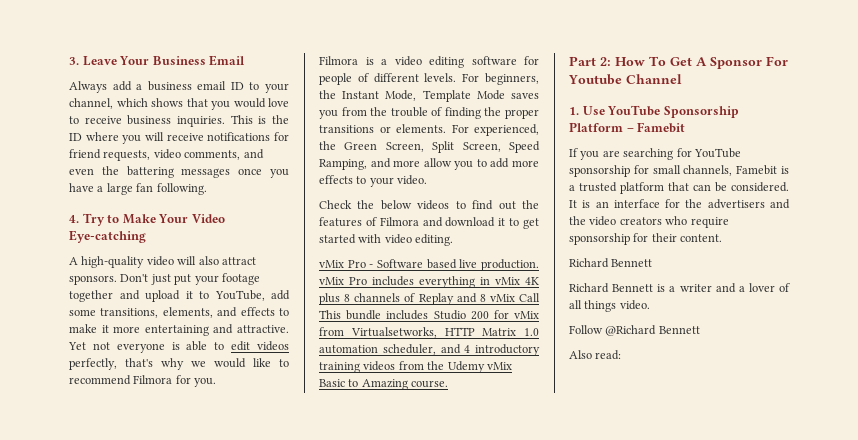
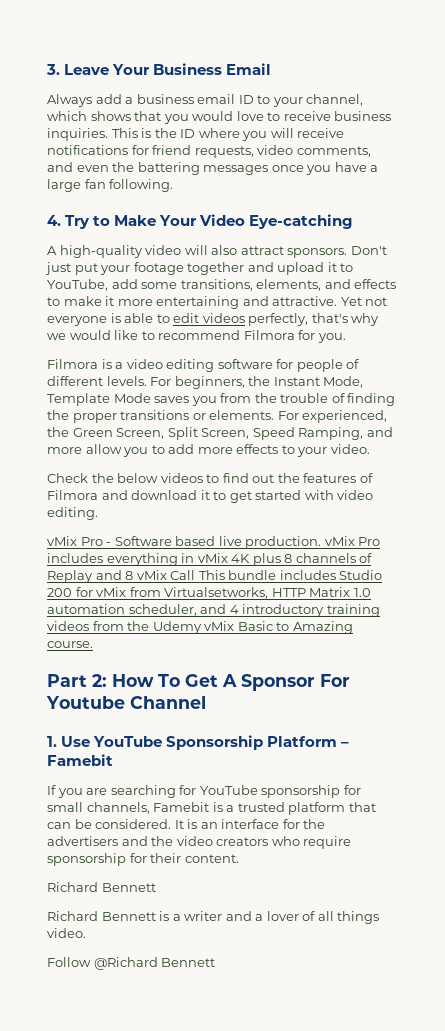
- Also read:

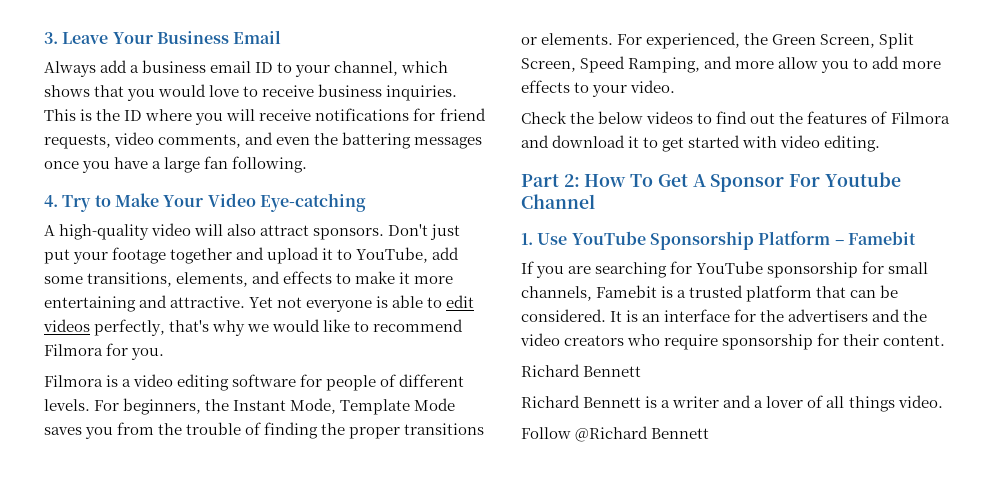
- vMix Pro - Software based live production. vMix Pro includes everything in vMix 4K plus 8 channels of Replay and 8 vMix Call This bundle includes Studio 200 for vMix from Virtualsetworks, HTTP Matrix 1.0 automation scheduler, and 4 introductory training videos from the Udemy vMix Basic to Amazing course.

